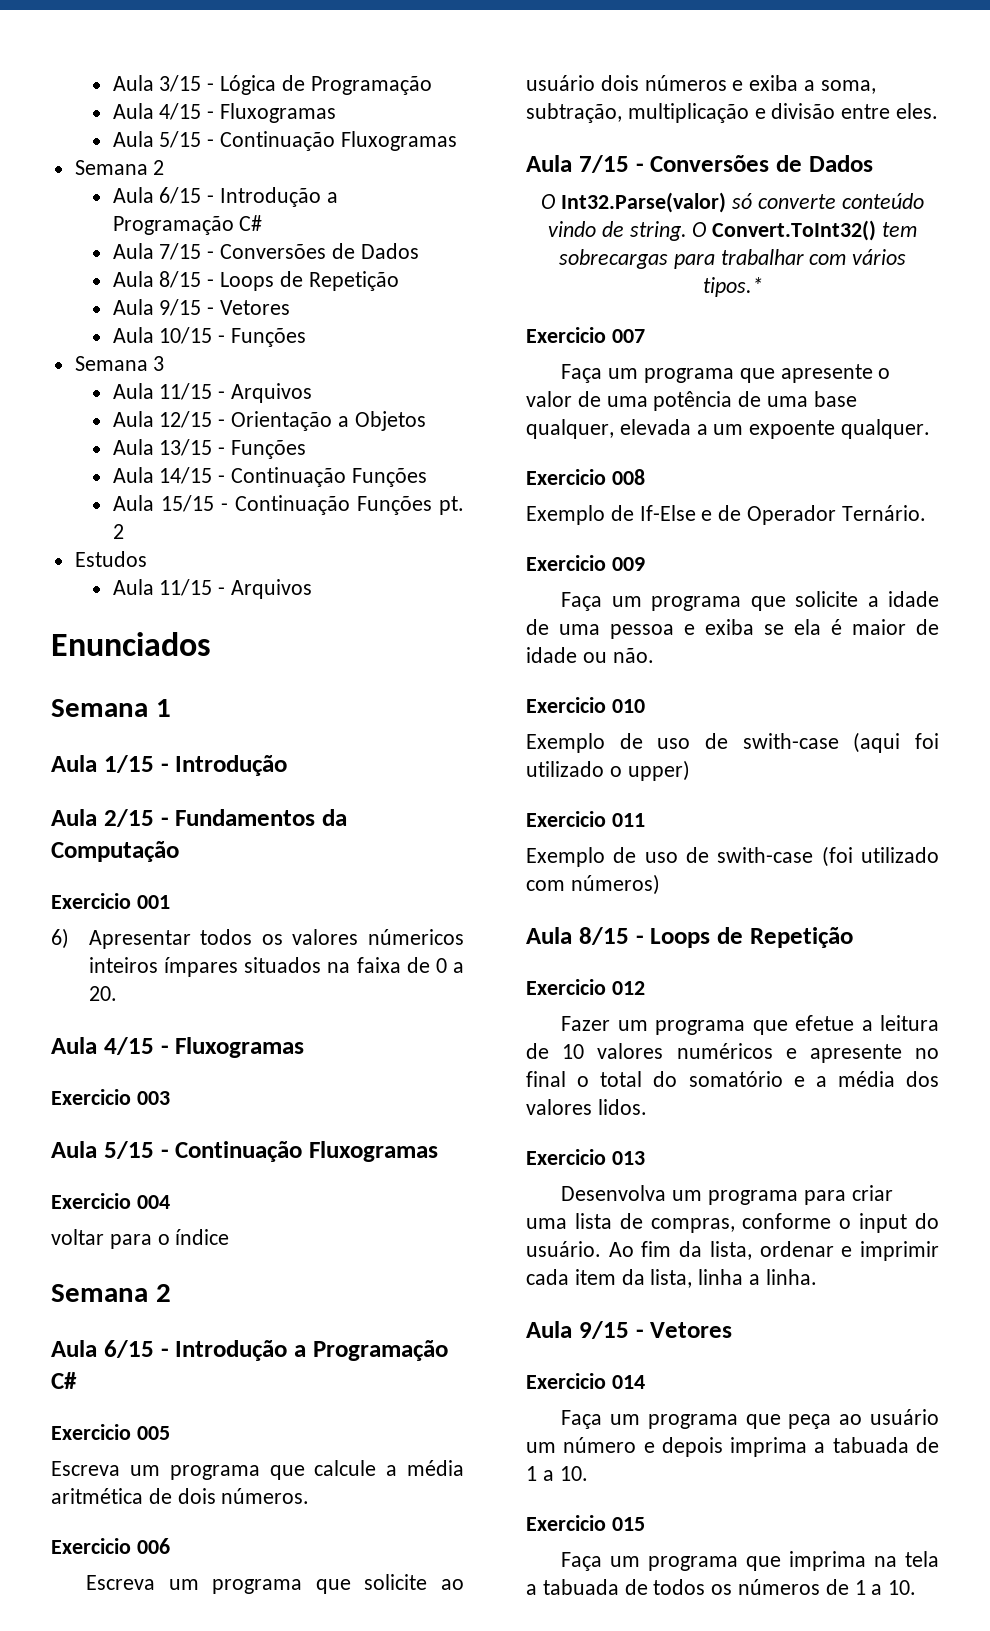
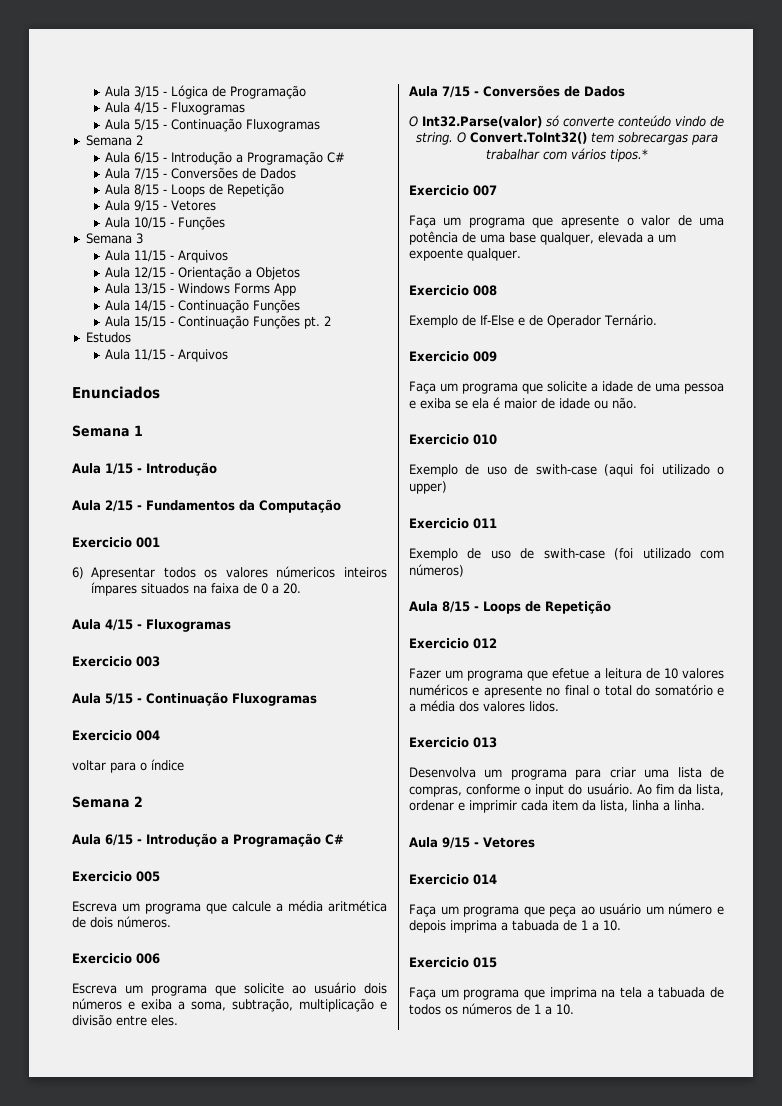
- Aula 13/15 - Funções
+ Aula 13/15 - Windows Forms App

